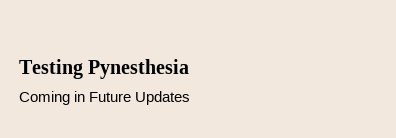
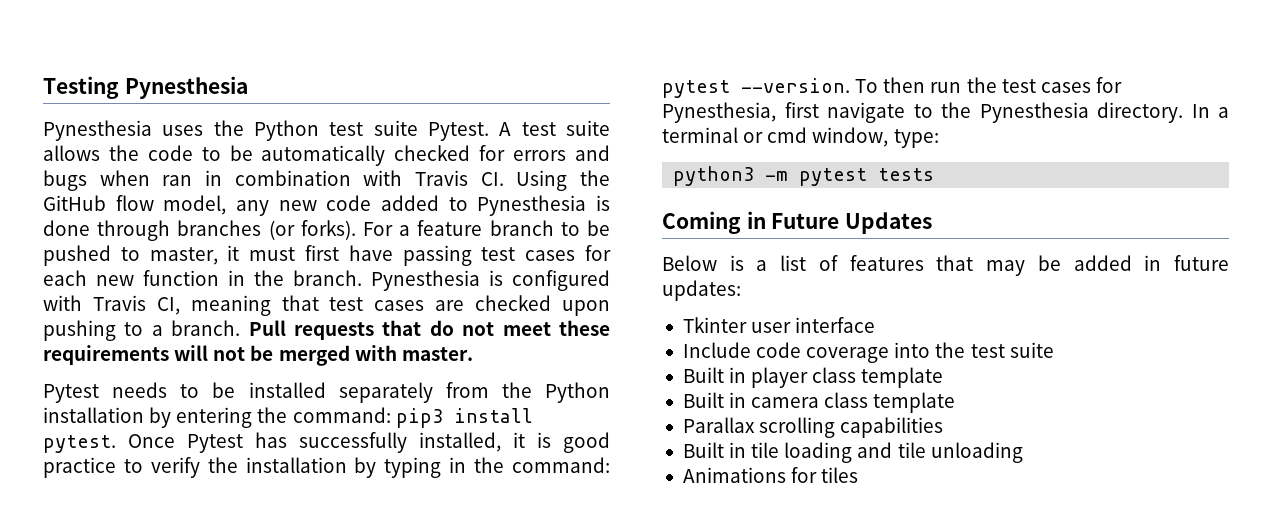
+ Pynesthesia uses the Python test suite Pytest. A test suite allows the code to be automatically checked for errors and bugs when ran in combination with Travis CI. Using the GitHub flow model, any new code added to Pynesthesia is done through branches (or forks). For a feature branch to be pushed to master, it must first have passing test cases for each new function in the branch. Pynesthesia is configured with Travis CI, meaning that test cases are checked upon pushing to a branch. Pull requests that do not meet these requirements will not be merged with master.
+ Pytest needs to be installed separately from the Python installation by entering the command: pip3 install pytest. Once Pytest has successfully installed, it is good practice to verify the installation by typing in the command: pytest --version. To then run the test cases for Pynesthesia, first navigate to the Pynesthesia directory. In a terminal or cmd window, type:
+ python3 -m pytest tests
  Coming in Future Updates
+ Below is a list of features that may be added in future updates:
+ Tkinter user interface
+ Include code coverage into the test suite
+ Built in player class template
+ Built in camera class template
+ Parallax scrolling capabilities
+ Built in tile loading and tile unloading
+ Animations for tiles

